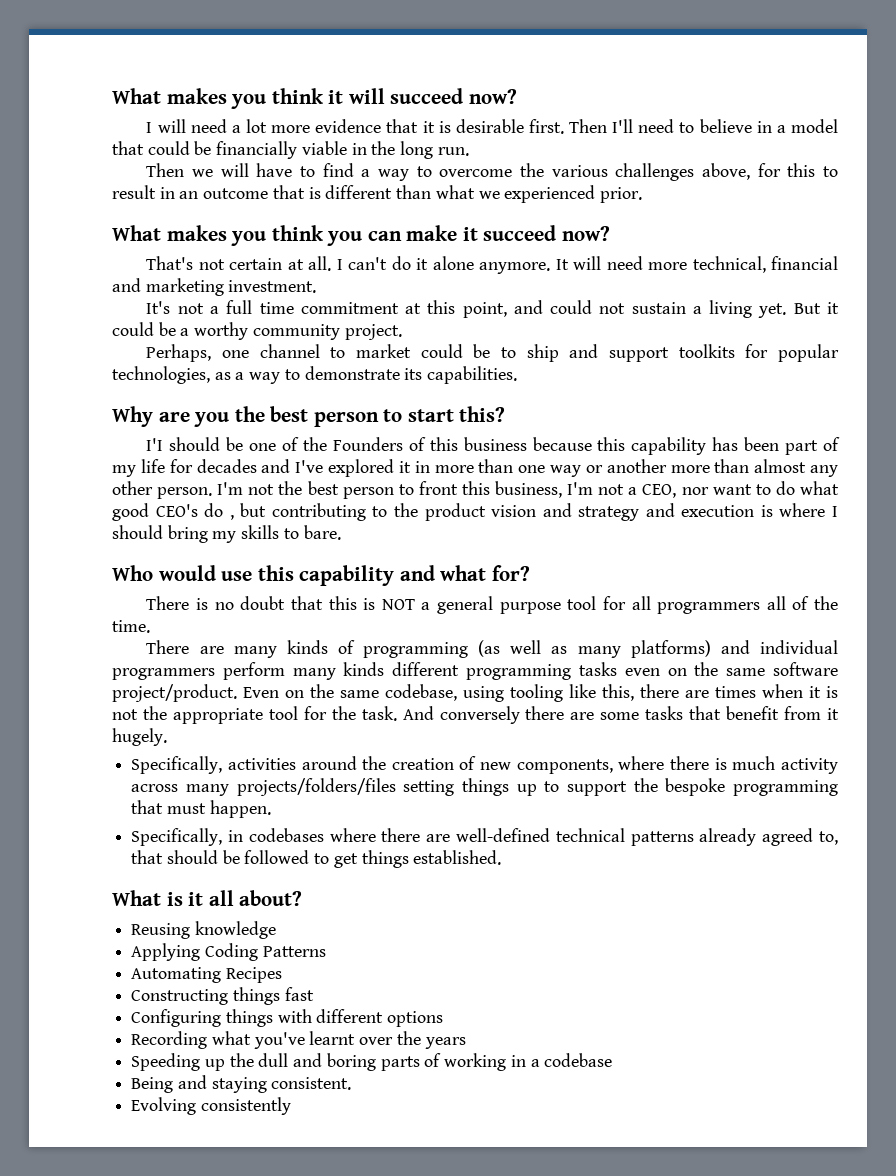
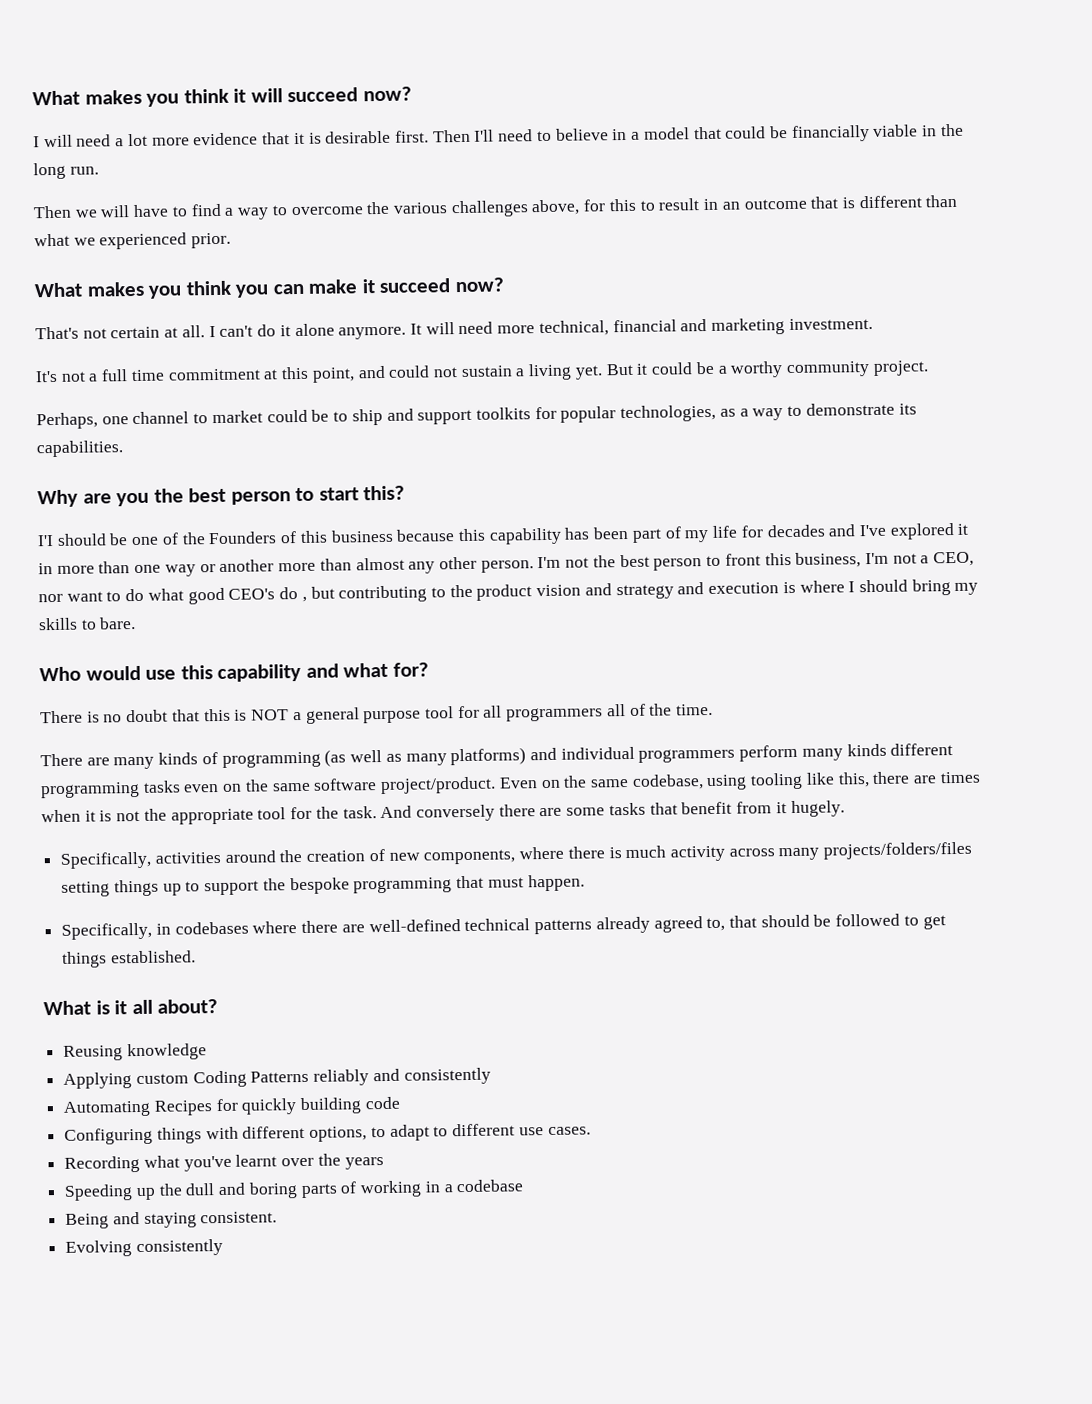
- Applying Coding Patterns
+ Applying custom Coding Patterns reliably and consistently
- Automating Recipes
- Constructing things fast
+ Automating Recipes for quickly building code
- Configuring things with different options
+ Configuring things with different options, to adapt to different use cases.

